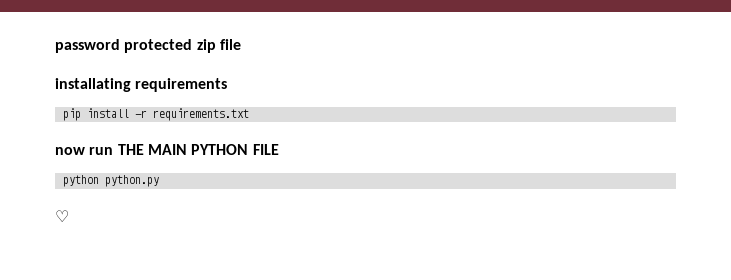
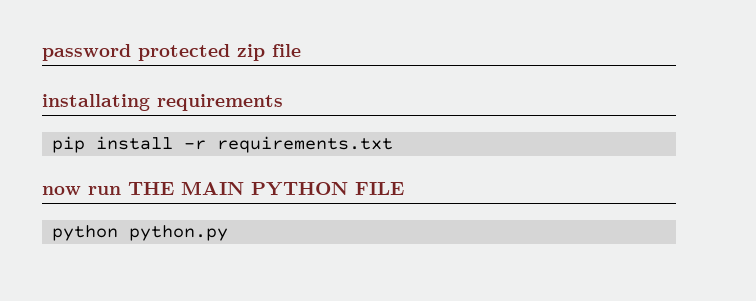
- ♡

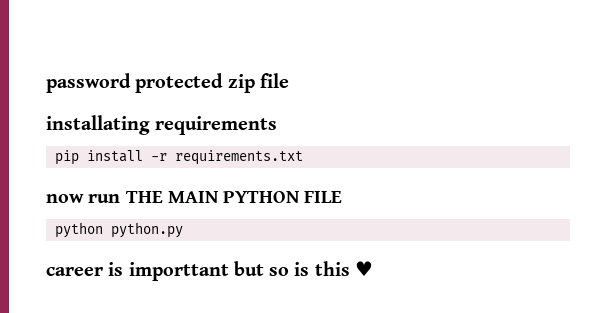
+ career is importtant but so is this ♥

